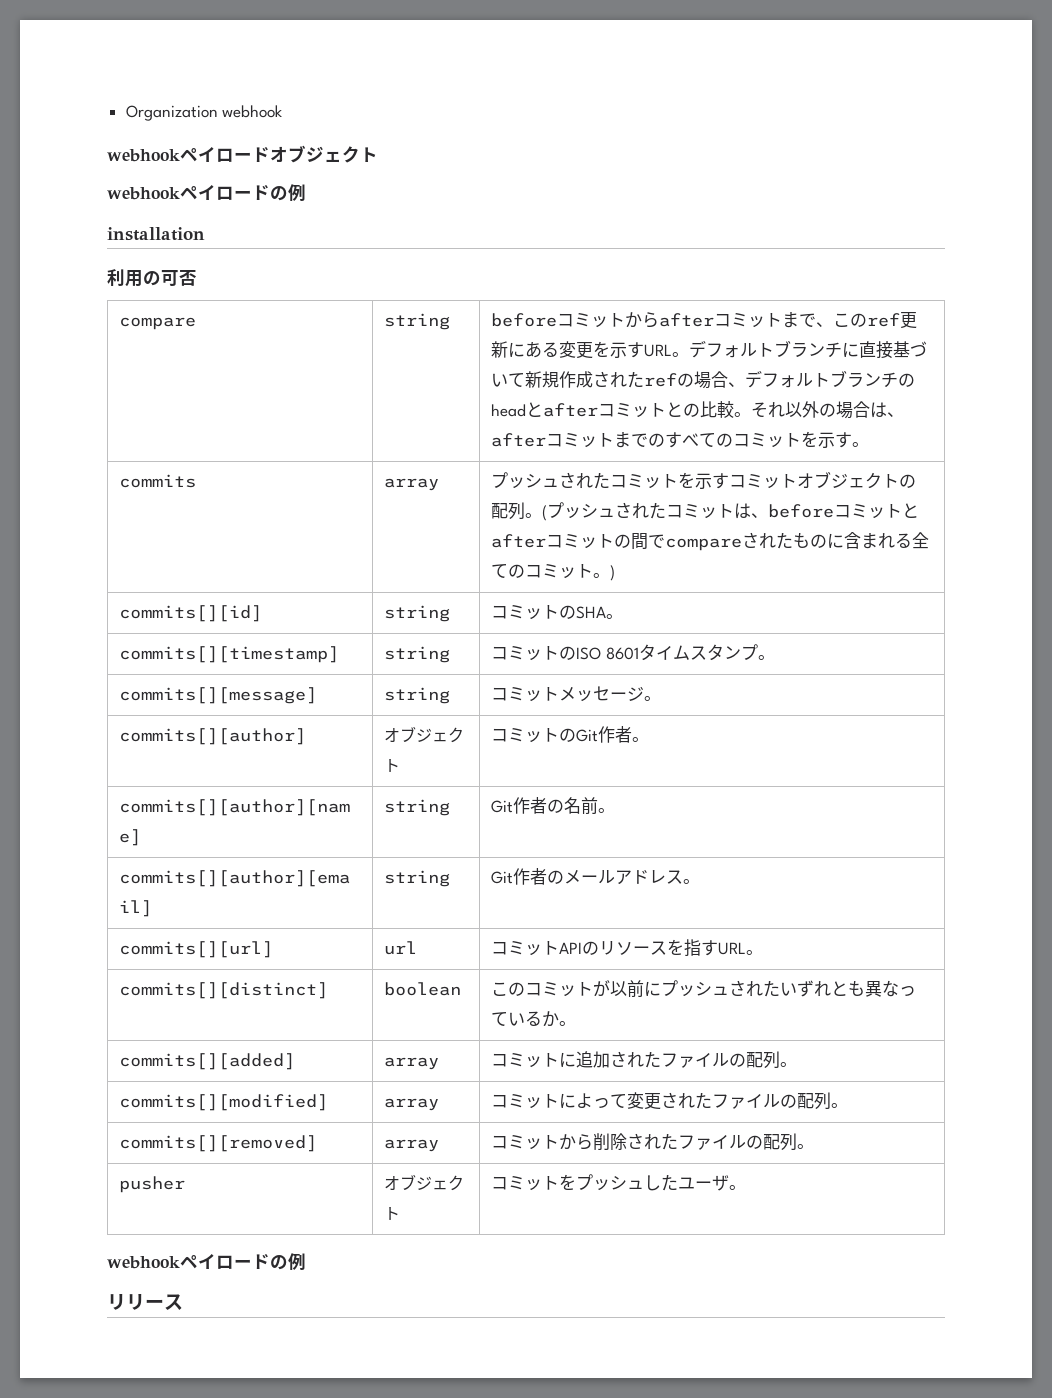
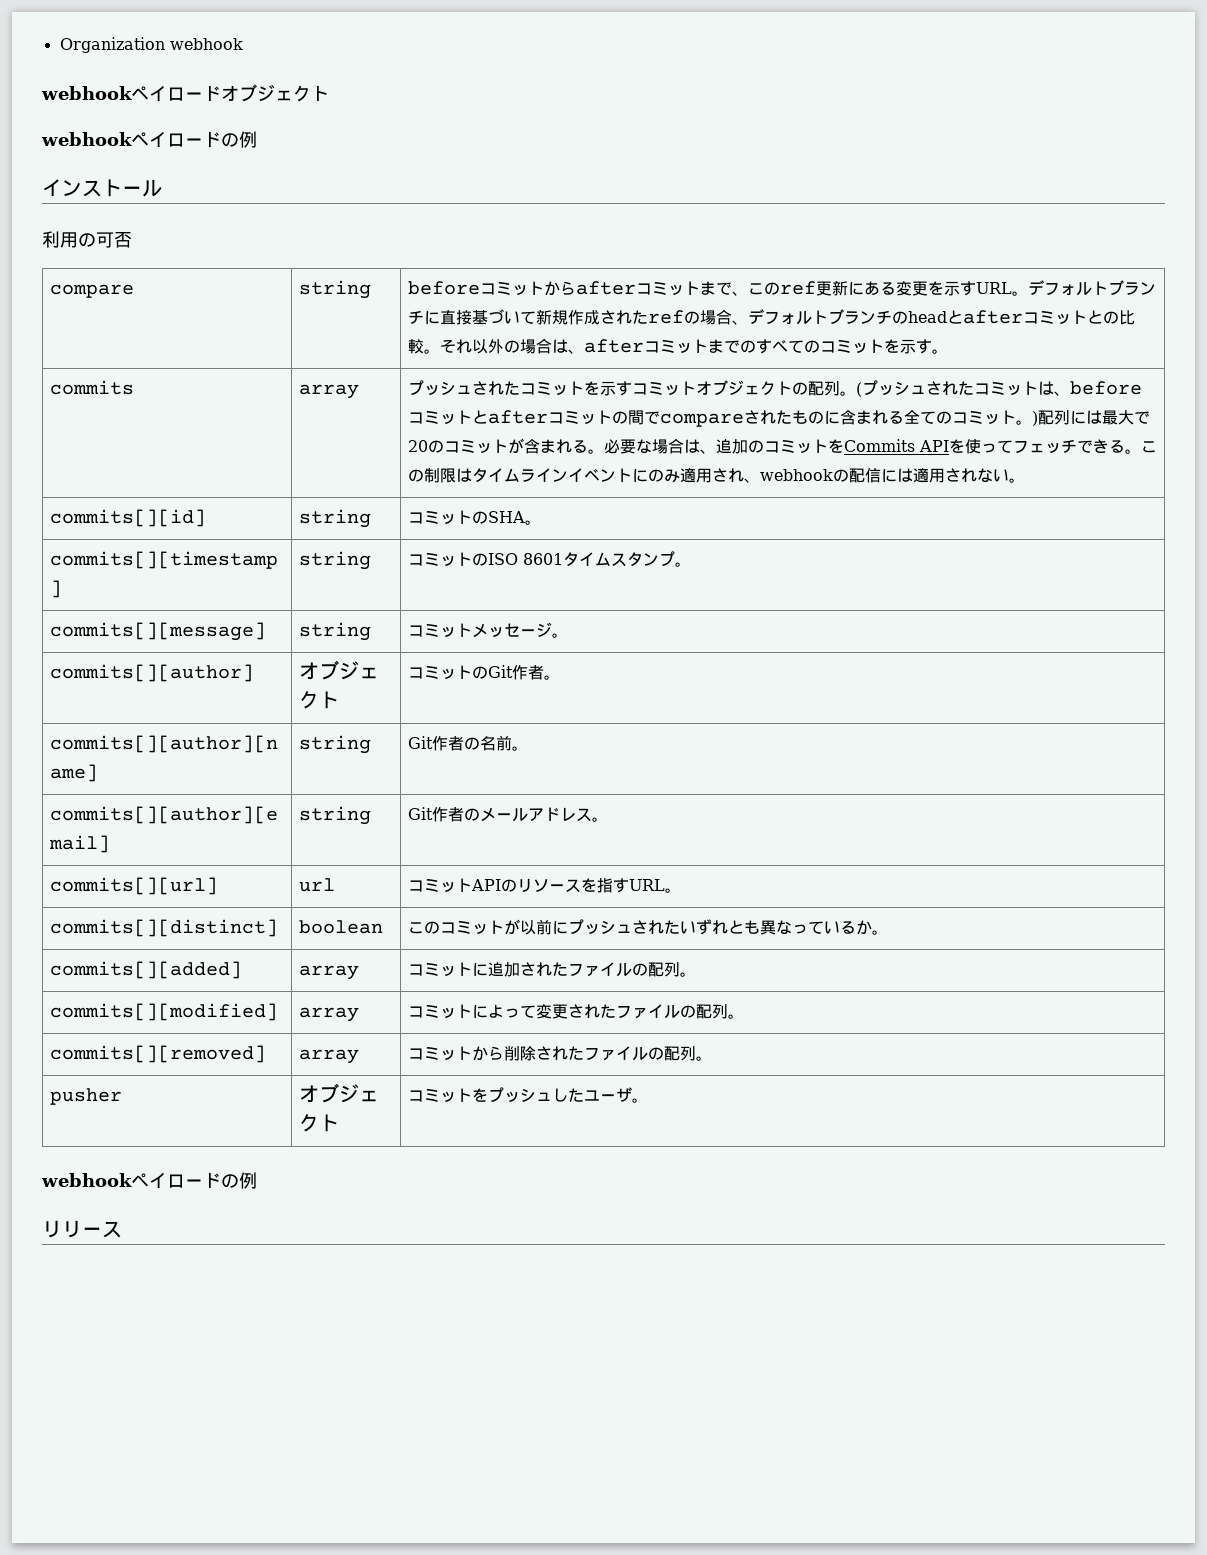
- installation
+ インストール
- (プッシュされたコミットは、beforeコミットとafterコミットの間でcompareされたものに含まれる全てのコミット。)
+ (プッシュされたコミットは、beforeコミットとafterコミットの間でcompareされたものに含まれる全てのコミット。)配列には最大で20のコミットが含まれる。必要な場合は、追加のコミットをCommits APIを使ってフェッチできる。この制限はタイムラインイベントにのみ適用され、webhookの配信には適用されない。

